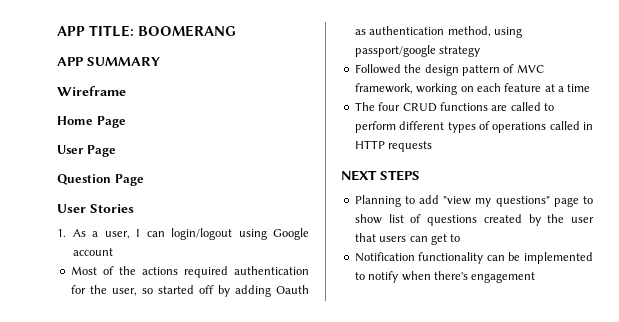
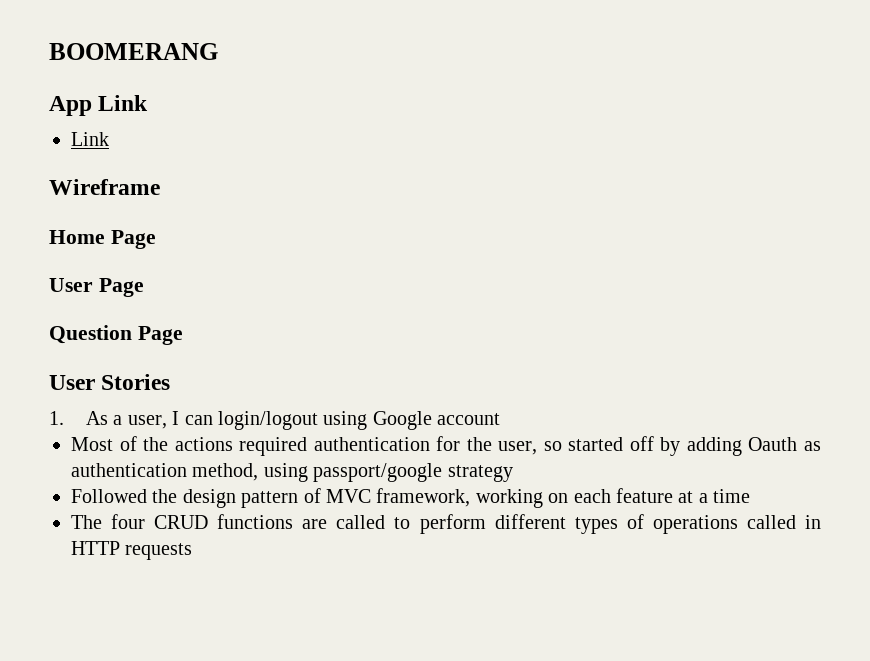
- APP TITLE: BOOMERANG
+ BOOMERANG
- APP SUMMARY
+ App Link
+ Link
- NEXT STEPS
- Planning to add "view my questions" page to show list of questions created by the user that users can get to
- Notification functionality can be implemented to notify when there's engagement

